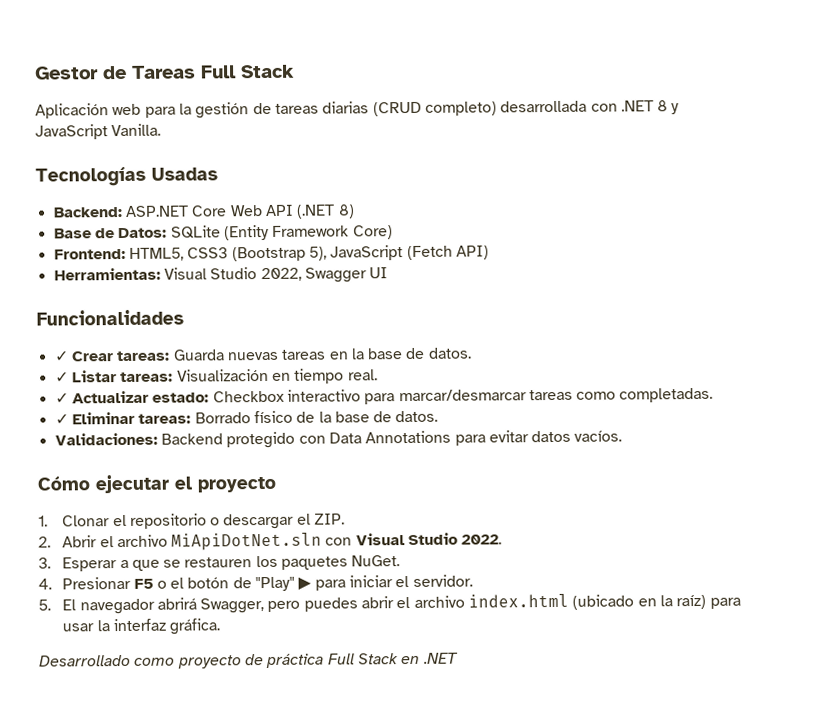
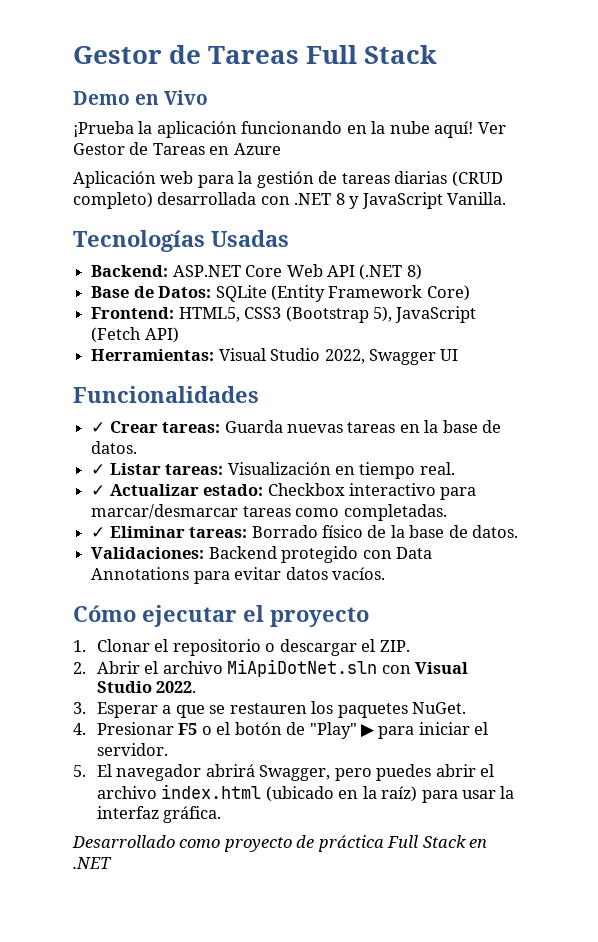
+ Demo en Vivo
+ ¡Prueba la aplicación funcionando en la nube aquí! Ver Gestor de Tareas en Azure

